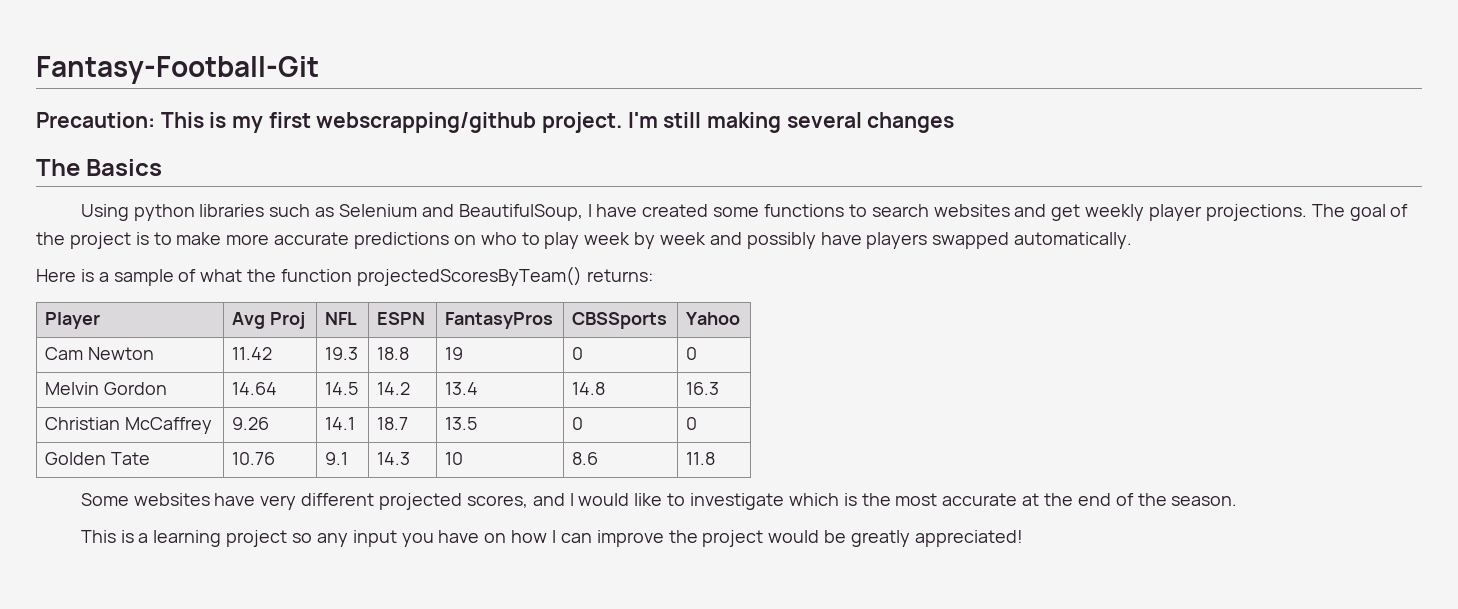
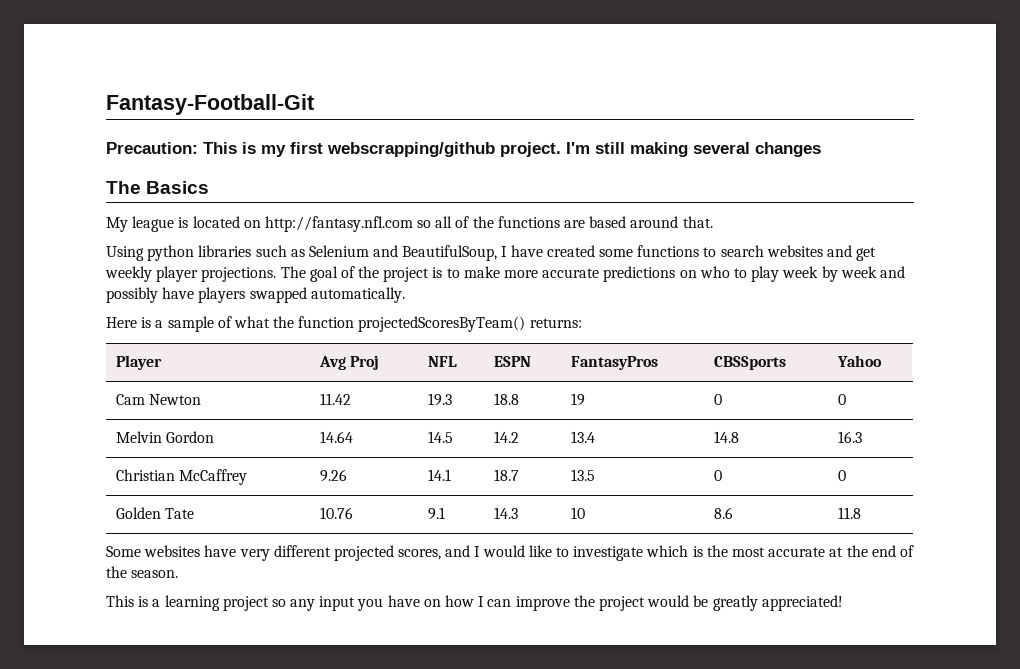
+ My league is located on http://fantasy.nfl.com so all of the functions are based around that.

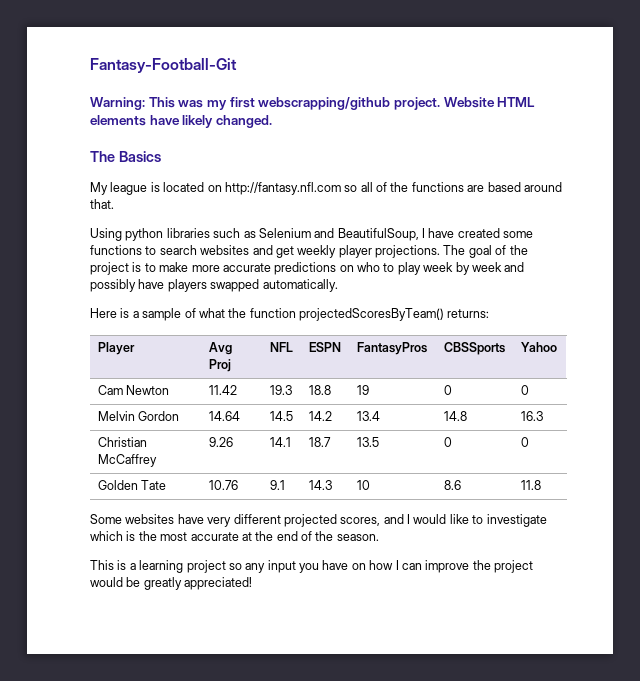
- Precaution: This is my first webscrapping/github project.
+ Warning: This was my first webscrapping/github project.
- I'm still making several changes
+ Website HTML elements have likely changed.

